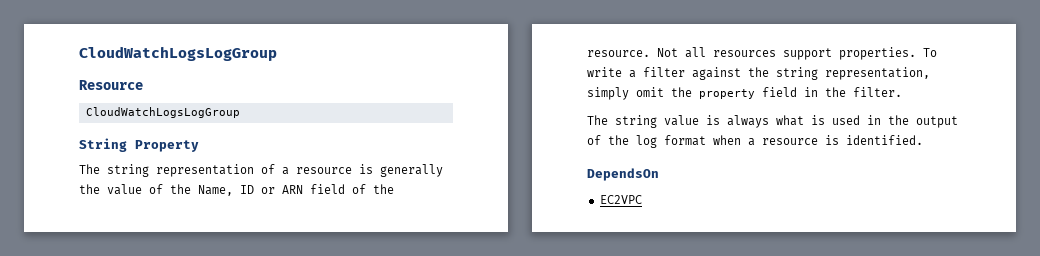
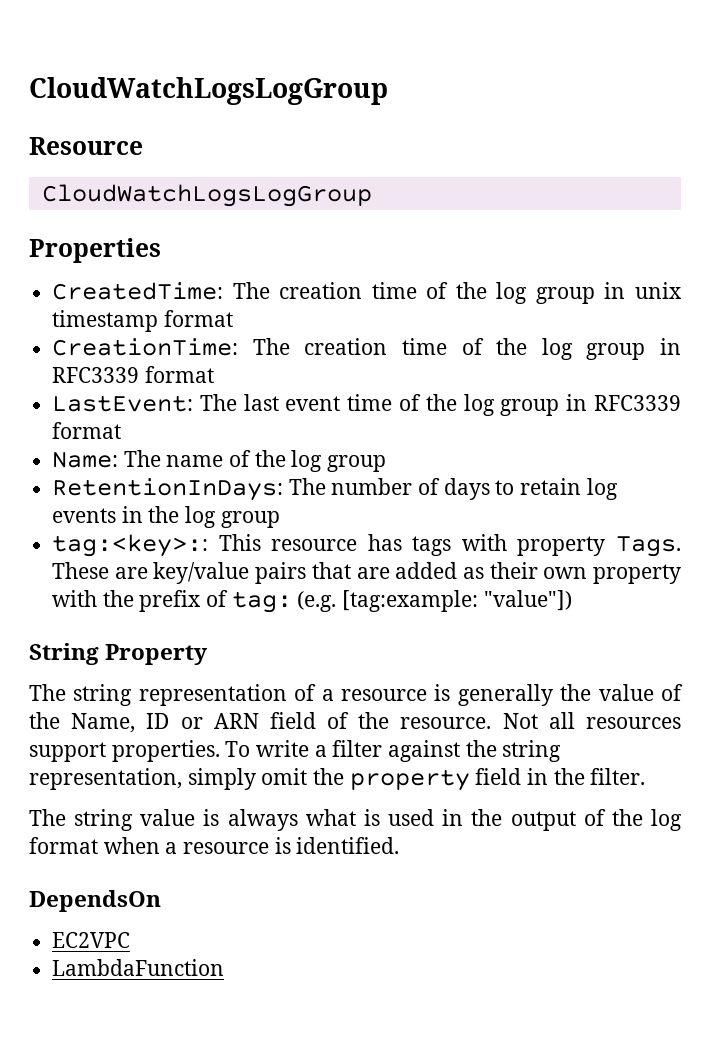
+ Properties
+ CreatedTime: The creation time of the log group in unix timestamp format
+ CreationTime: The creation time of the log group in RFC3339 format
+ LastEvent: The last event time of the log group in RFC3339 format
+ Name: The name of the log group
+ RetentionInDays: The number of days to retain log events in the log group
+ tag:<key>:: This resource has tags with property Tags. These are key/value pairs that are added as their own property with the prefix of tag: (e.g. [tag:example: "value"])
+ LambdaFunction

